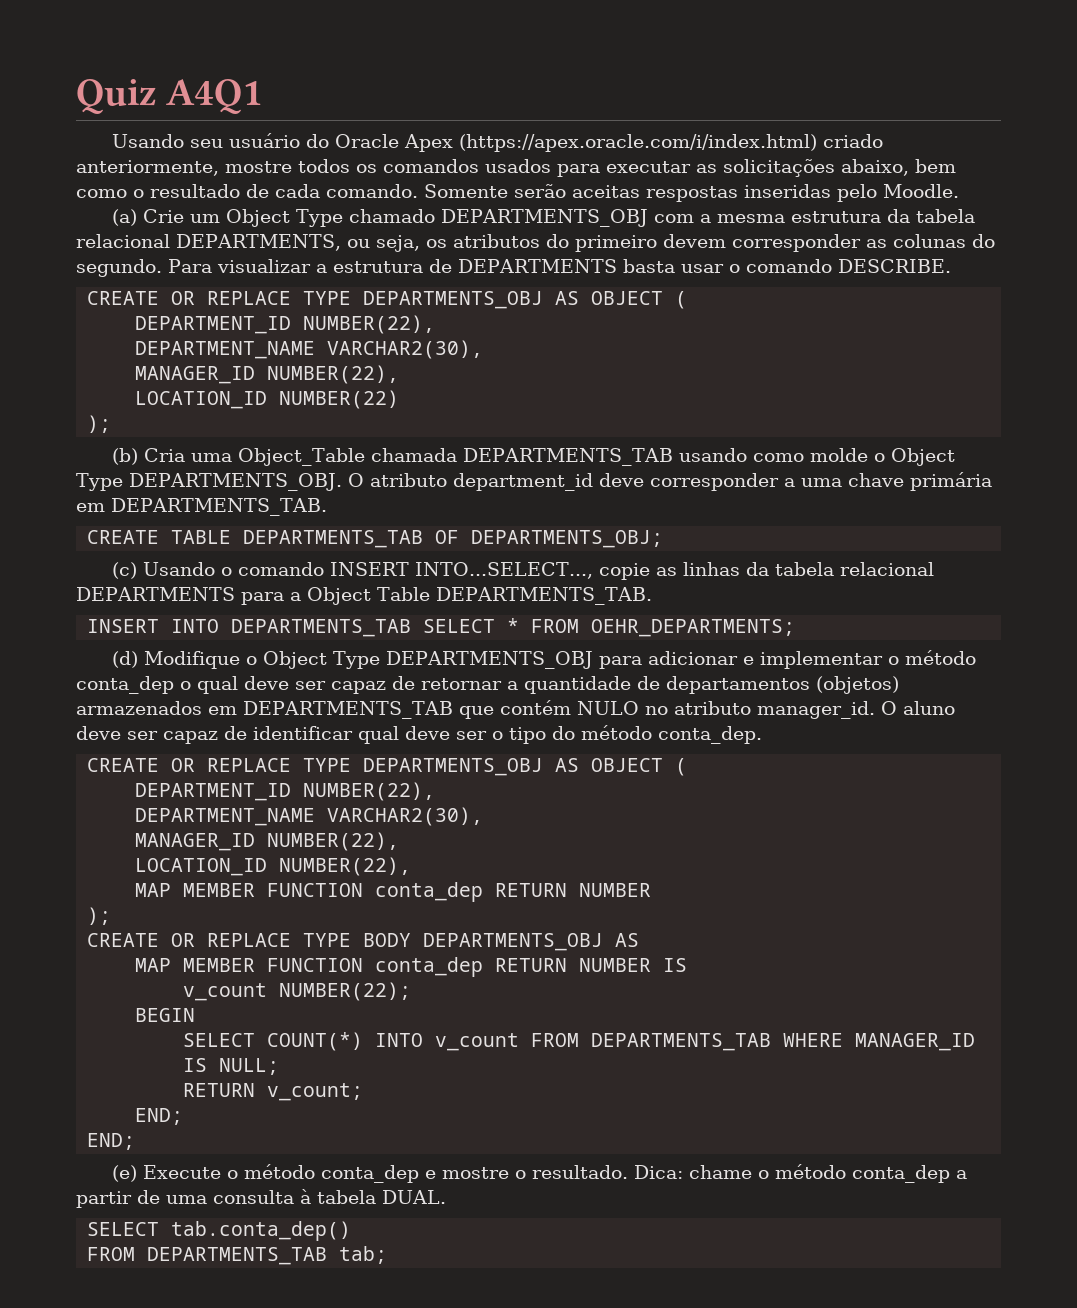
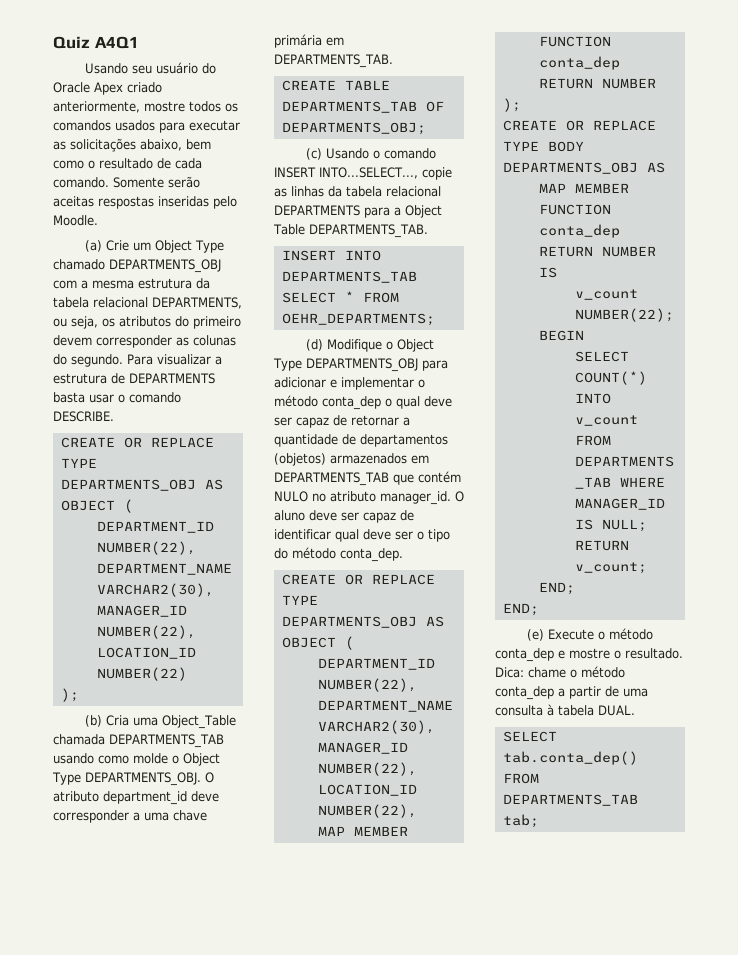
- Usando seu usuário do Oracle Apex (https://apex.oracle.com/i/index.html) criado anteriormente, mostre todos os comandos usados para executar as solicitações abaixo, bem como o resultado de cada comando.
+ Usando seu usuário do Oracle Apex criado anteriormente, mostre todos os comandos usados para executar as solicitações abaixo, bem como o resultado de cada comando.

